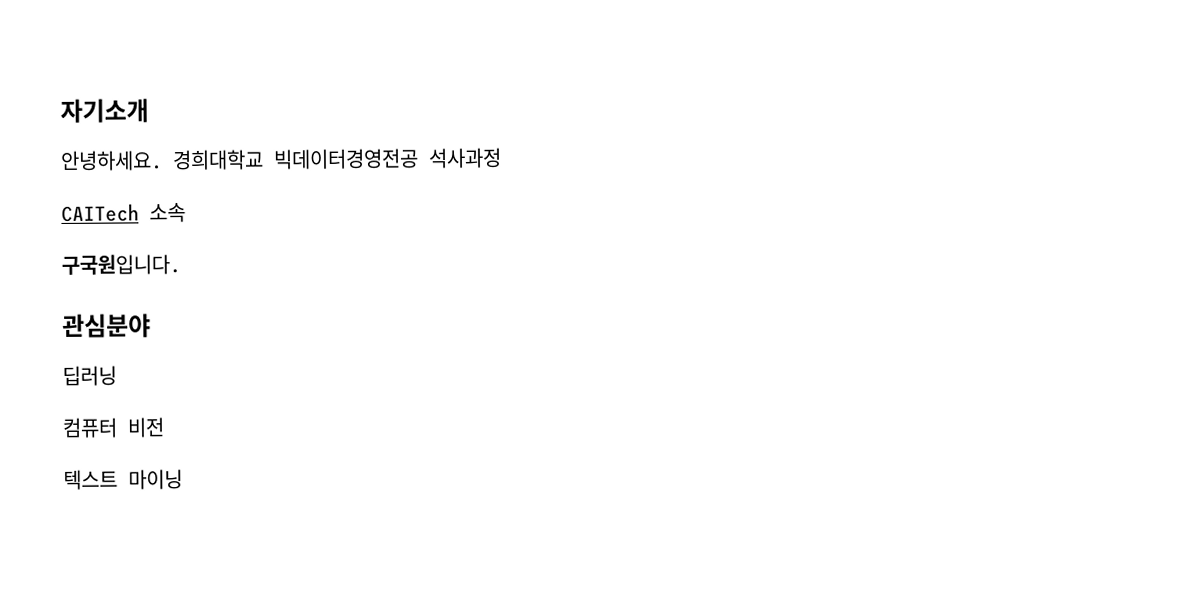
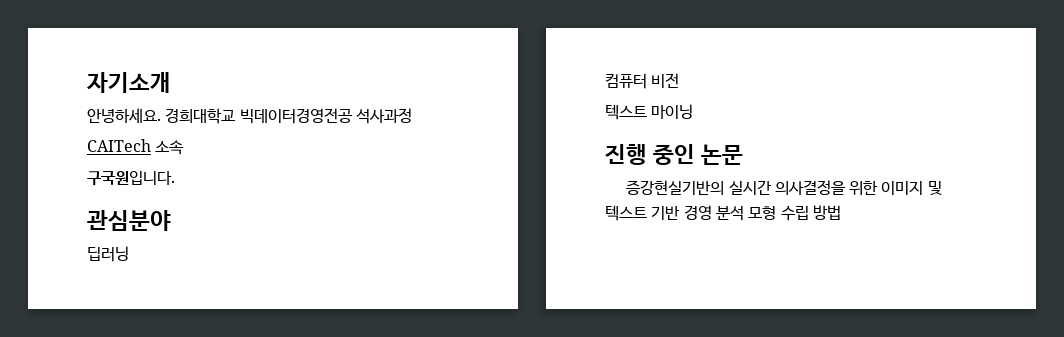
+ 진행 중인 논문
+ 증강현실기반의 실시간 의사결정을 위한 이미지 및 텍스트 기반 경영 분석 모형 수립 방법

